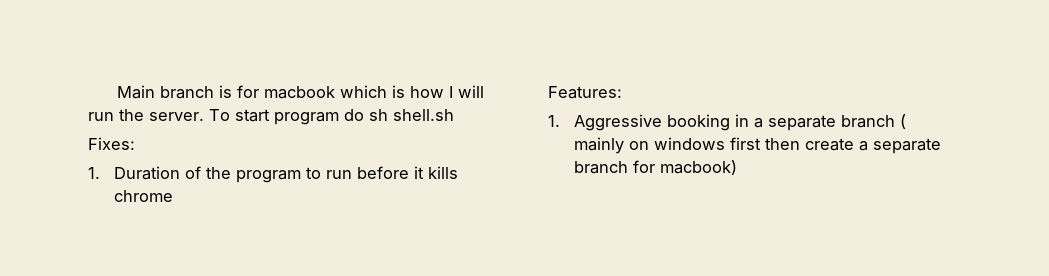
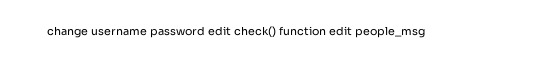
- Main branch is for macbook which is how I will run the server. To start program do sh shell.sh
- Fixes:
- 1. Duration of the program to run before it kills chrome
- Features:
- 1. Aggressive booking in a separate branch ( mainly on windows first then create a separate branch for macbook)
+ change username password edit check() function edit people_msg

